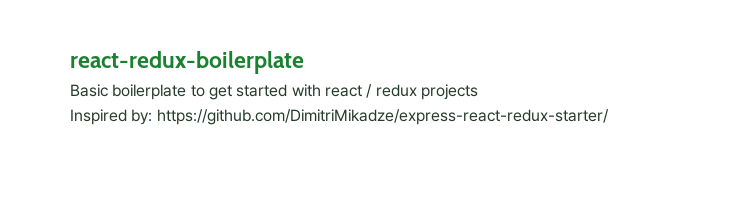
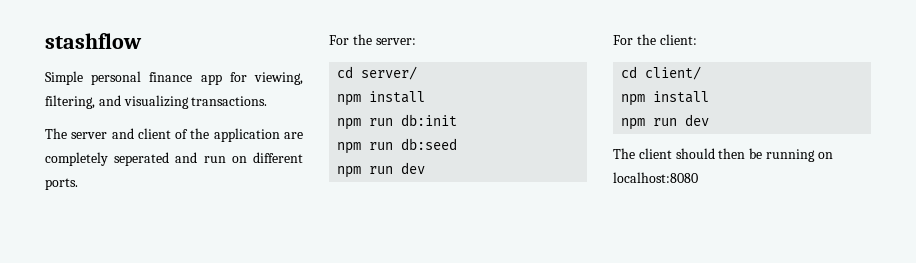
- react-redux-boilerplate
- Basic boilerplate to get started with react / redux projects
- Inspired by: https://github.com/DimitriMikadze/express-react-redux-starter/
+ stashflow
+ Simple personal finance app for viewing, filtering, and visualizing transactions.
+ The server and client of the application are completely seperated and run on different ports.
+ For the server:
+ cd server/
+ npm install
+ npm run db:init
+ npm run db:seed
+ npm run dev
+ For the client:
+ cd client/
+ npm install
+ npm run dev
+ The client should then be running on localhost:8080

